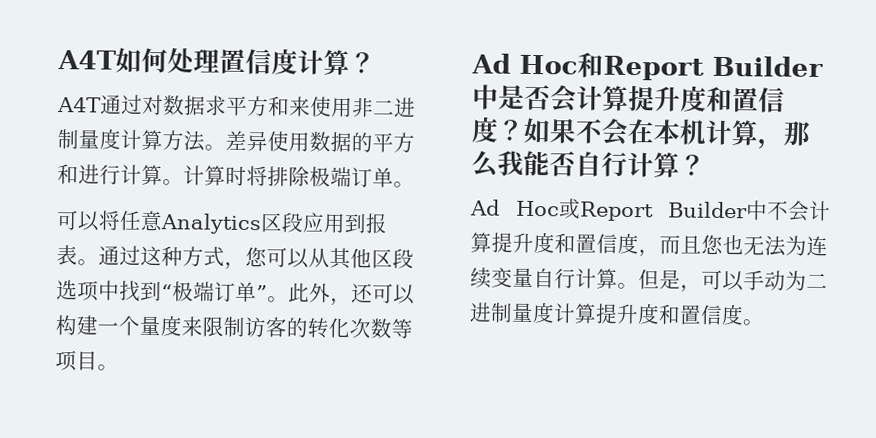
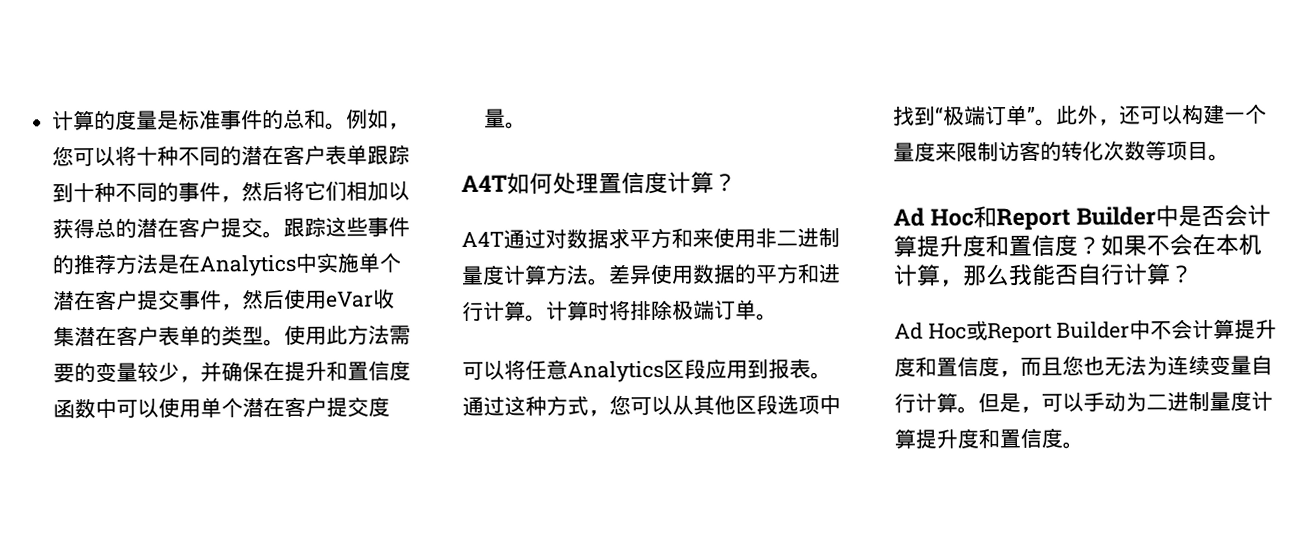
+ 计算的度量是标准事件的总和。例如，您可以将十种不同的潜在客户表单跟踪到十种不同的事件，然后将它们相加以获得总的潜在客户提交。跟踪这些事件的推荐方法是在Analytics中实施单个潜在客户提交事件，然后使用eVar收集潜在客户表单的类型。使用此方法需要的变量较少，并确保在提升和置信度函数中可以使用单个潜在客户提交度量。

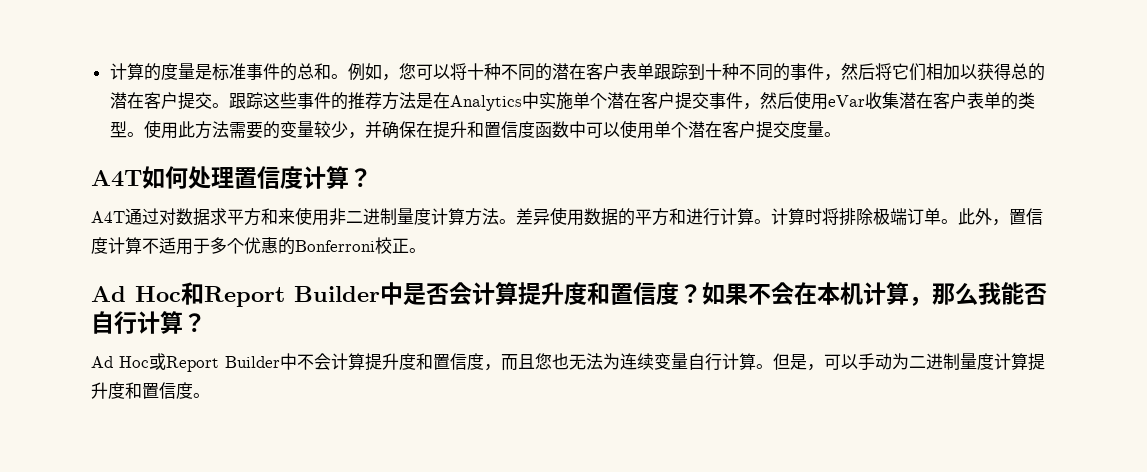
- 计算时将排除极端订单。
- 可以将任意Analytics区段应用到报表。通过这种方式，您可以从其他区段选项中找到“极端订单”。此外，还可以构建一个量度来限制访客的转化次数等项目。
+ 计算时将排除极端订单。此外，置信度计算不适用于多个优惠的Bonferroni校正。

